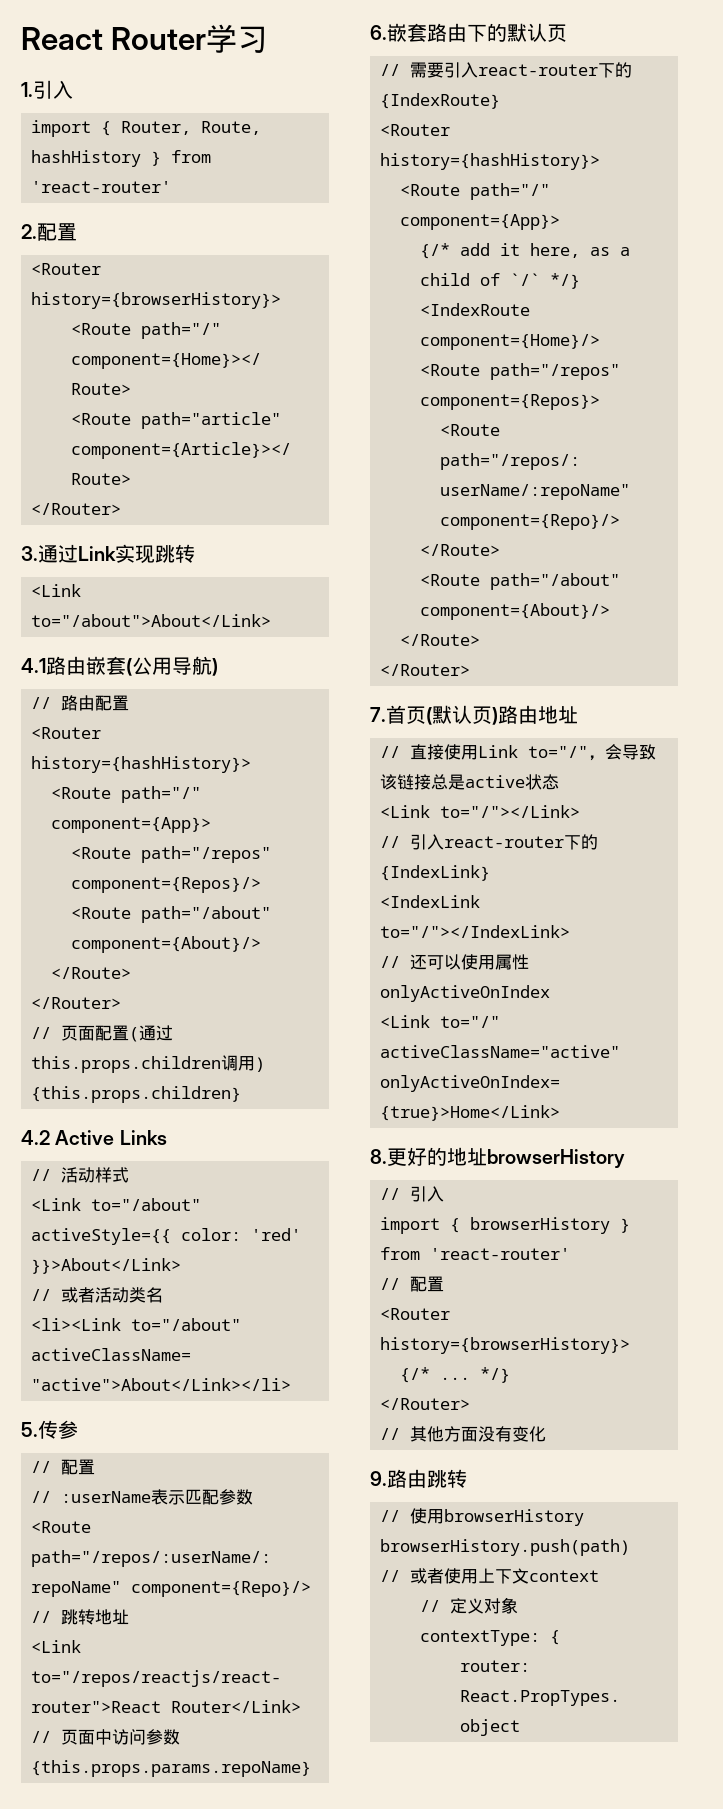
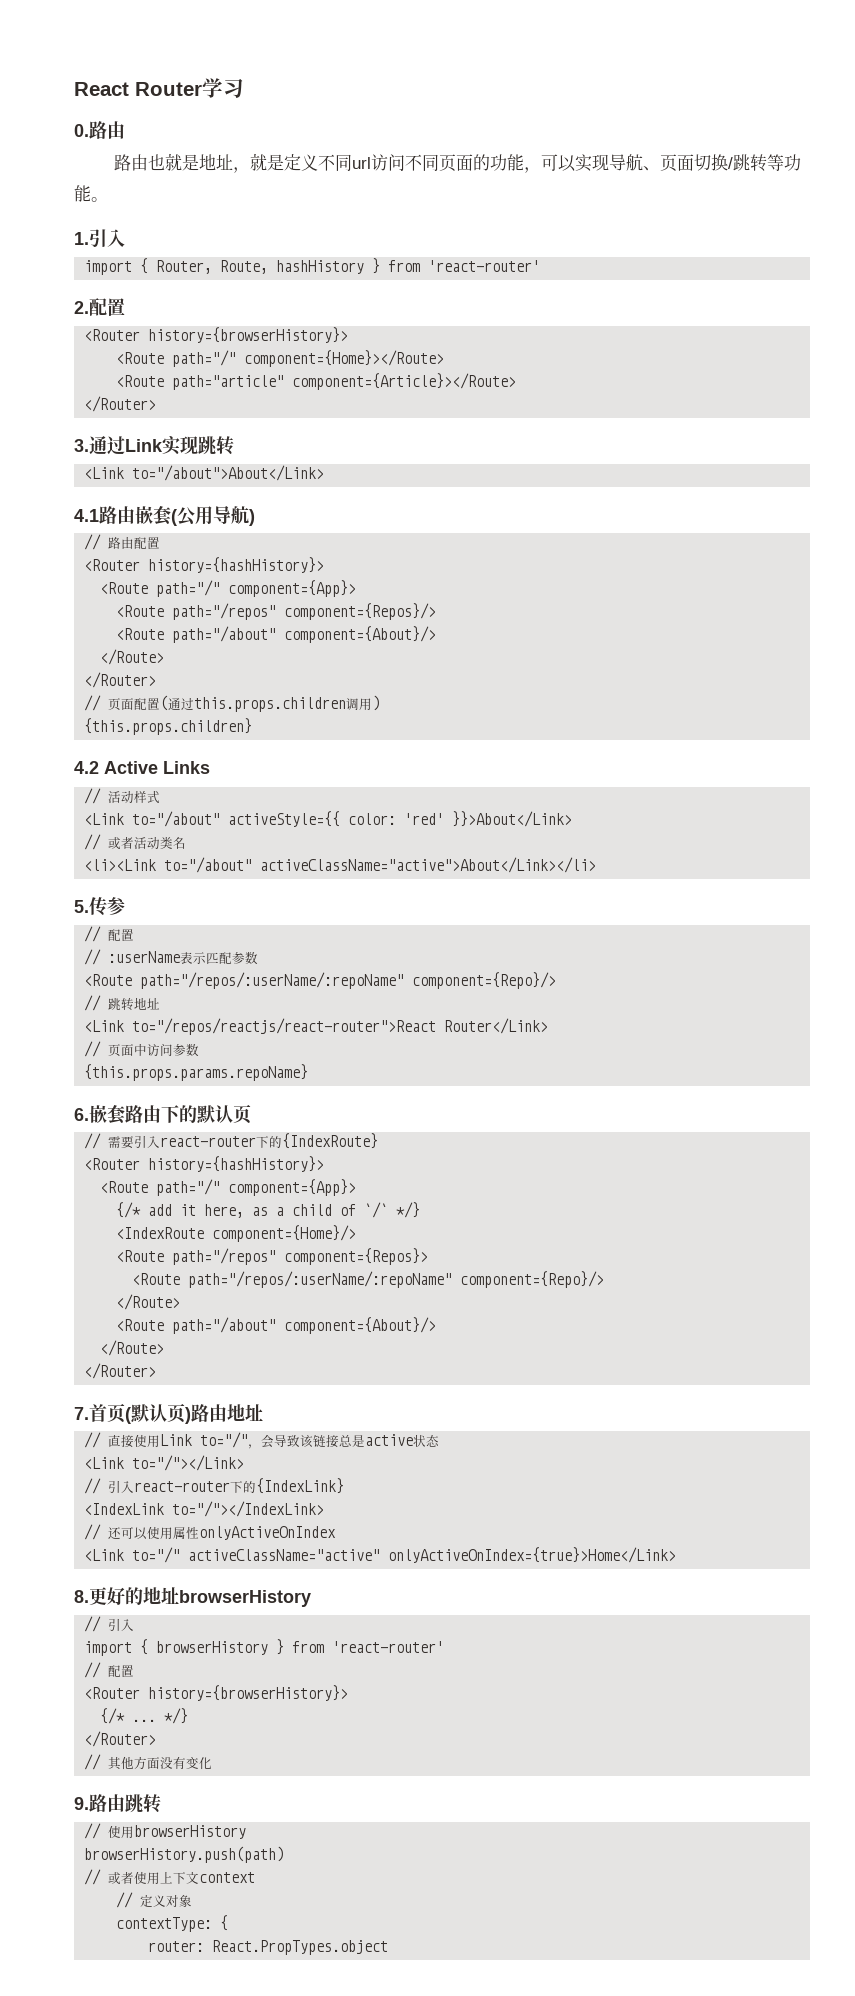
+ 0.路由
+ 路由也就是地址，就是定义不同url访问不同页面的功能，可以实现导航、页面切换/跳转等功能。

